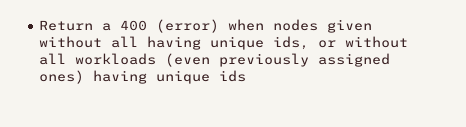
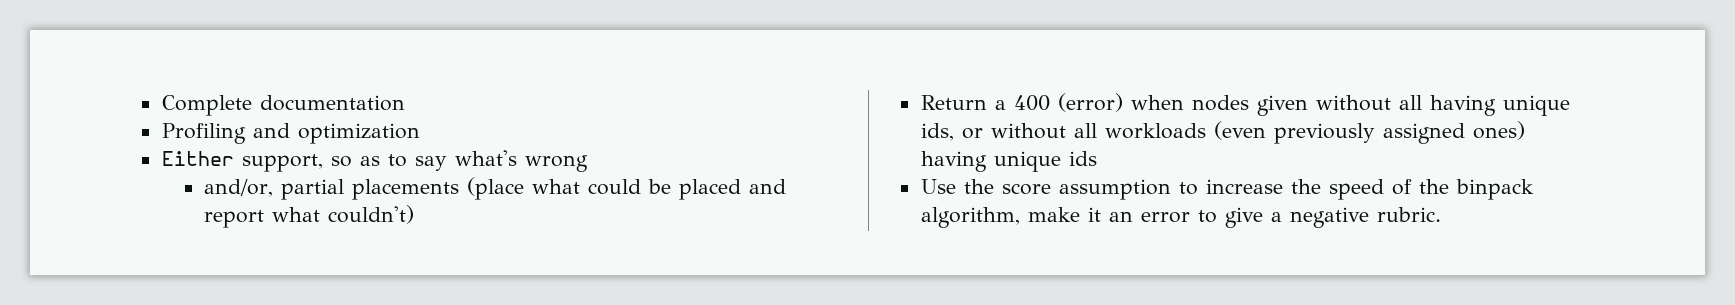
+ Complete documentation
+ Profiling and optimization
+ Either support, so as to say what's wrong
+ and/or, partial placements (place what could be placed and report what couldn't)
+ Use the score assumption to increase the speed of the binpack algorithm, make it an error to give a negative rubric.

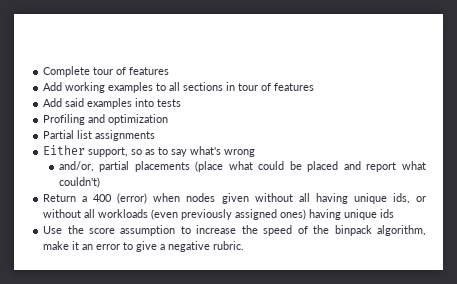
- Complete documentation
+ Complete tour of features
+ Add working examples to all sections in tour of features
+ Add said examples into tests
+ Partial list assignments

